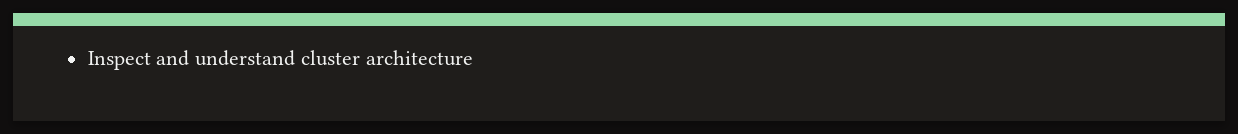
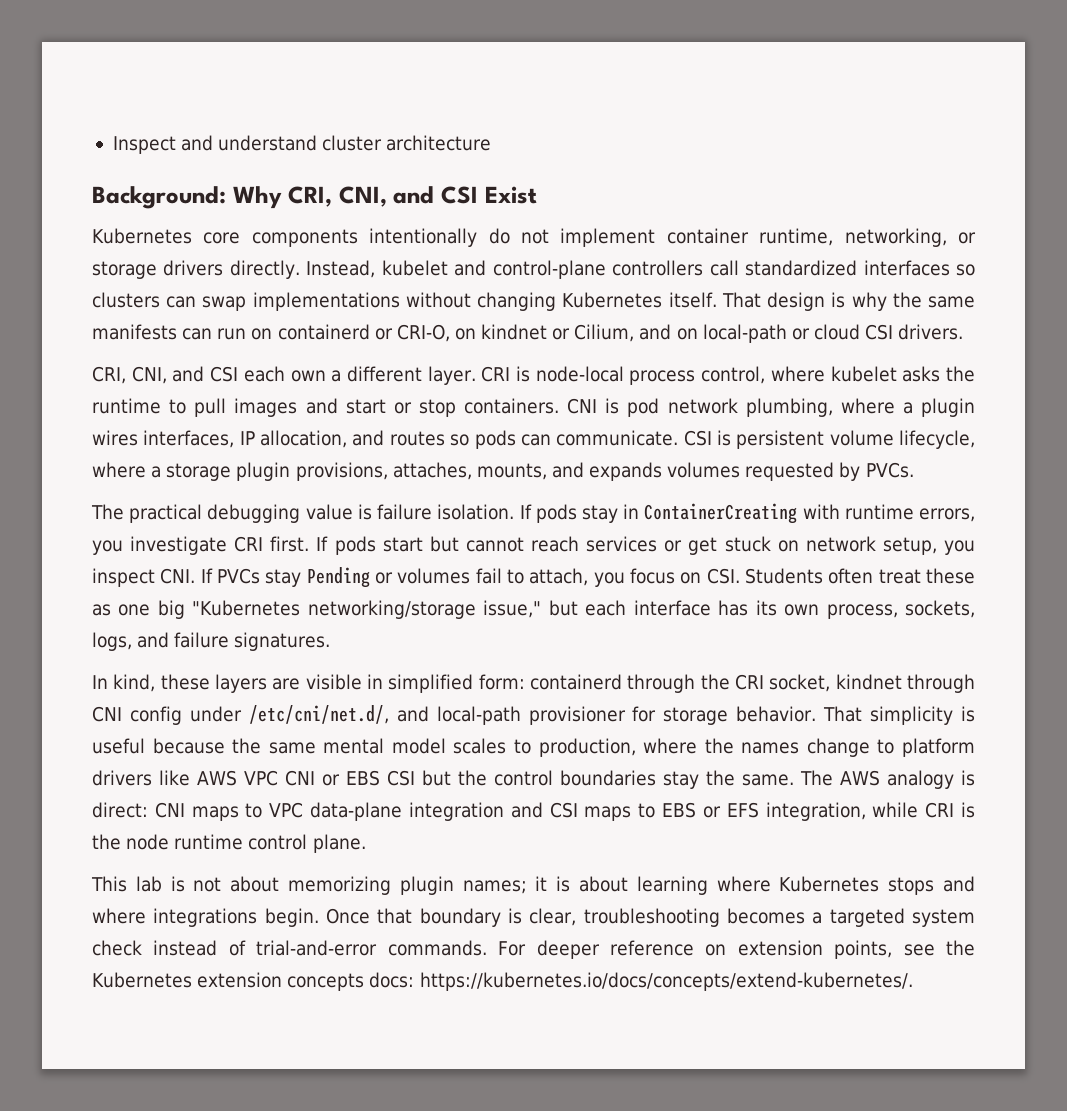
+ Background: Why CRI, CNI, and CSI Exist
+ Kubernetes core components intentionally do not implement container runtime, networking, or storage drivers directly. Instead, kubelet and control-plane controllers call standardized interfaces so clusters can swap implementations without changing Kubernetes itself. That design is why the same manifests can run on containerd or CRI-O, on kindnet or Cilium, and on local-path or cloud CSI drivers.
+ CRI, CNI, and CSI each own a different layer. CRI is node-local process control, where kubelet asks the runtime to pull images and start or stop containers. CNI is pod network plumbing, where a plugin wires interfaces, IP allocation, and routes so pods can communicate. CSI is persistent volume lifecycle, where a storage plugin provisions, attaches, mounts, and expands volumes requested by PVCs.
+ The practical debugging value is failure isolation. If pods stay in ContainerCreating with runtime errors, you investigate CRI first. If pods start but cannot reach services or get stuck on network setup, you inspect CNI. If PVCs stay Pending or volumes fail to attach, you focus on CSI. Students often treat these as one big "Kubernetes networking/storage issue," but each interface has its own process, sockets, logs, and failure signatures.
+ In kind, these layers are visible in simplified form: containerd through the CRI socket, kindnet through CNI config under /etc/cni/net.d/, and local-path provisioner for storage behavior. That simplicity is useful because the same mental model scales to production, where the names change to platform drivers like AWS VPC CNI or EBS CSI but the control boundaries stay the same. The AWS analogy is direct: CNI maps to VPC data-plane integration and CSI maps to EBS or EFS integration, while CRI is the node runtime control plane.
+ This lab is not about memorizing plugin names; it is about learning where Kubernetes stops and where integrations begin. Once that boundary is clear, troubleshooting becomes a targeted system check instead of trial-and-error commands. For deeper reference on extension points, see the Kubernetes extension concepts docs: https://kubernetes.io/docs/concepts/extend-kubernetes/.

